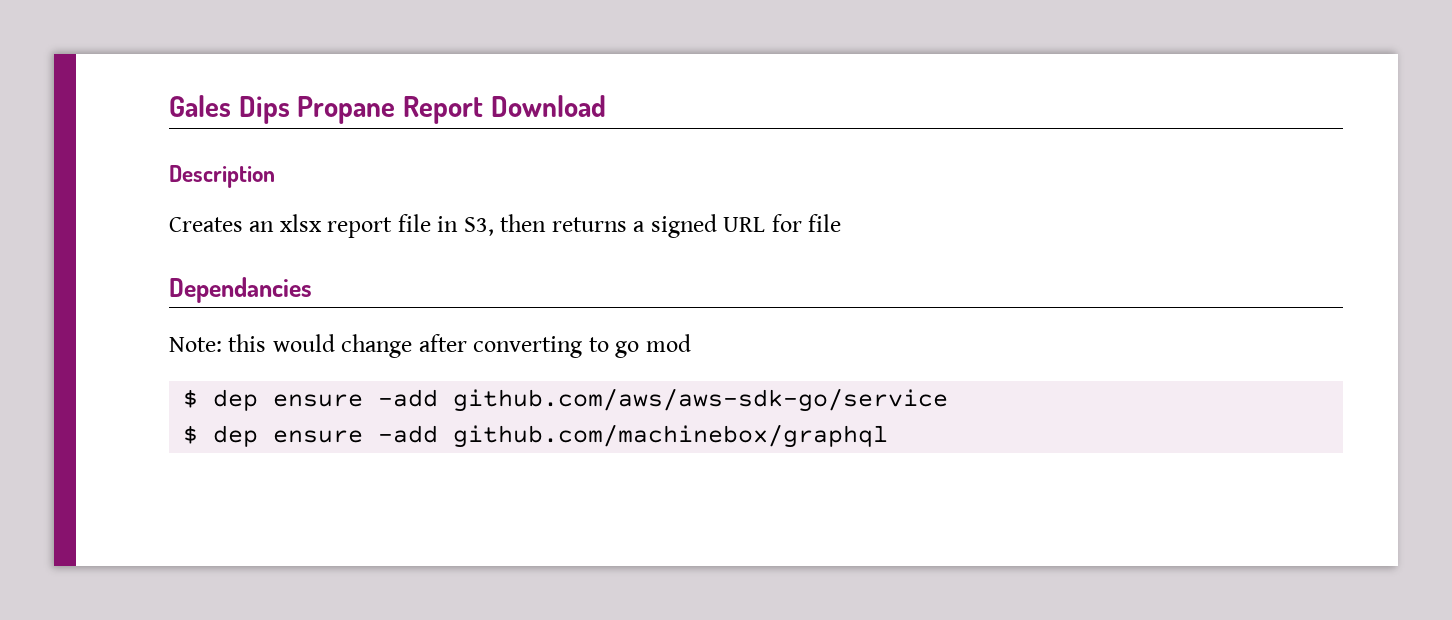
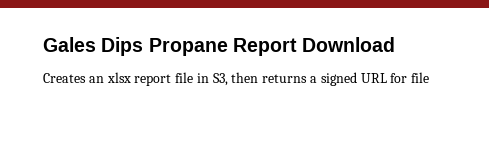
- Description
- Dependancies
- Note: this would change after converting to go mod
- $ dep ensure -add github.com/aws/aws-sdk-go/service
- $ dep ensure -add github.com/machinebox/graphql

